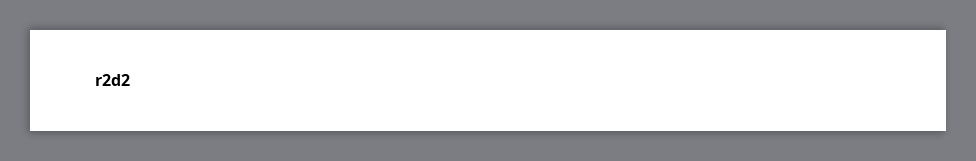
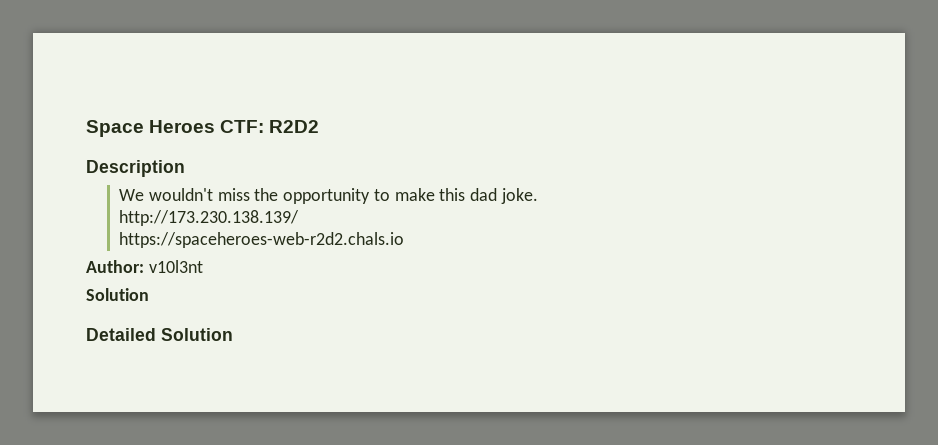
- r2d2
+ Space Heroes CTF: R2D2
+ Description
+ We wouldn't miss the opportunity to make this dad joke.
+ http://173.230.138.139/
+ https://spaceheroes-web-r2d2.chals.io
+ Author: v10l3nt
+ Solution
+ Detailed Solution

